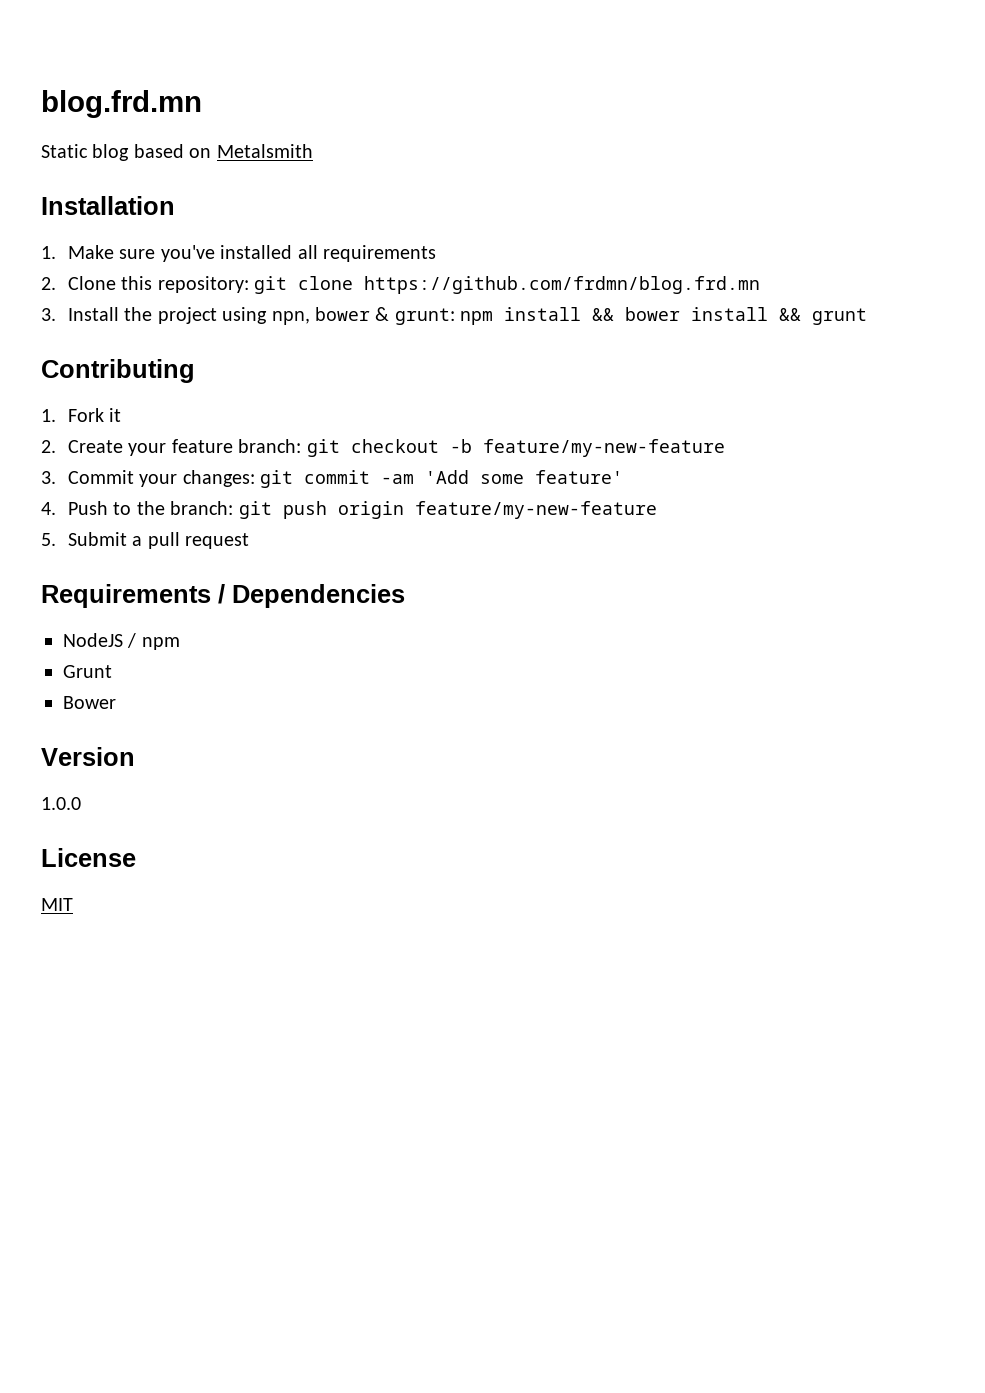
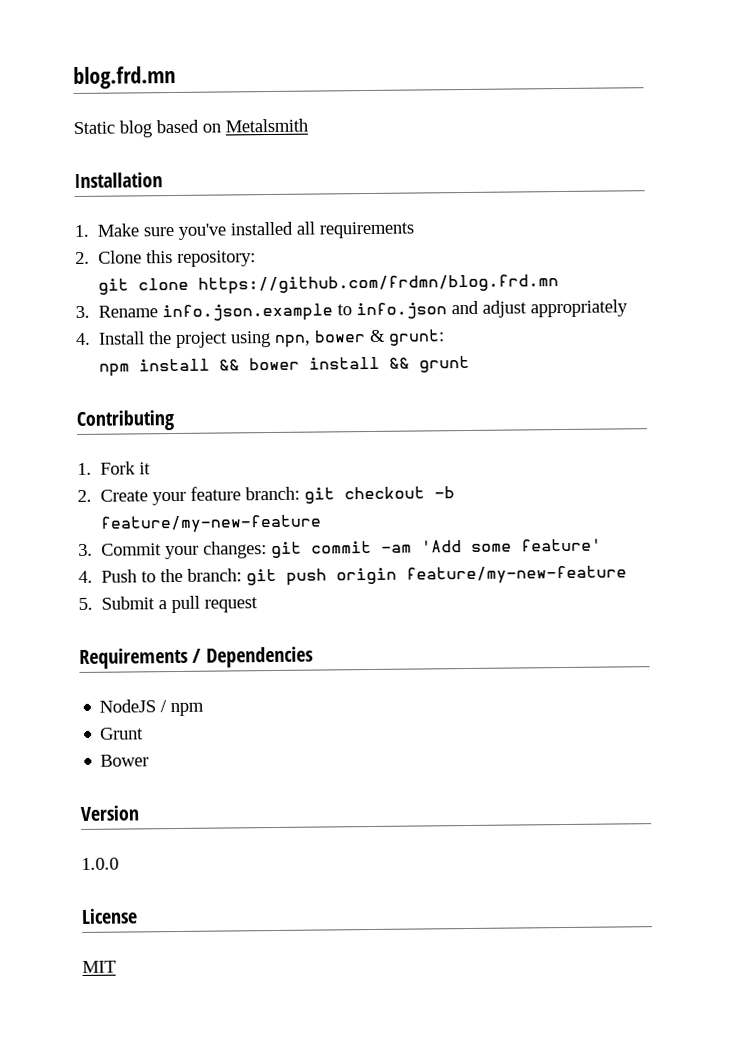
- 2. Clone this repository: git clone https://github.com/frdmn/blog.frd.mn
+ 2. Clone this repository:
+ git clone https://github.com/frdmn/blog.frd.mn
- 3. Install the project using npn, bower & grunt: npm install && bower install && grunt
+ 3. Rename info.json.example to info.json and adjust appropriately
+ 4. Install the project using npn, bower & grunt:
+ npm install && bower install && grunt

